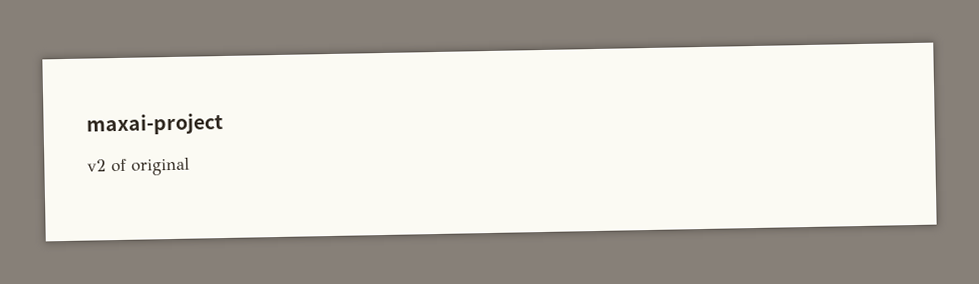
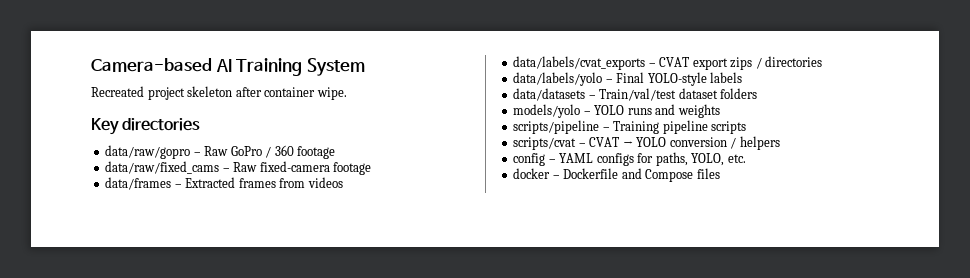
- maxai‑project
- v2 of original
+ Camera-based AI Training System
+ Recreated project skeleton after container wipe.
+ Key directories
+ data/raw/gopro – Raw GoPro / 360 footage
+ data/raw/fixed_cams – Raw fixed-camera footage
+ data/frames – Extracted frames from videos
+ data/labels/cvat_exports – CVAT export zips / directories
+ data/labels/yolo – Final YOLO-style labels
+ data/datasets – Train/val/test dataset folders
+ models/yolo – YOLO runs and weights
+ scripts/pipeline – Training pipeline scripts
+ scripts/cvat – CVAT → YOLO conversion / helpers
+ config – YAML configs for paths, YOLO, etc.
+ docker – Dockerfile and Compose files

